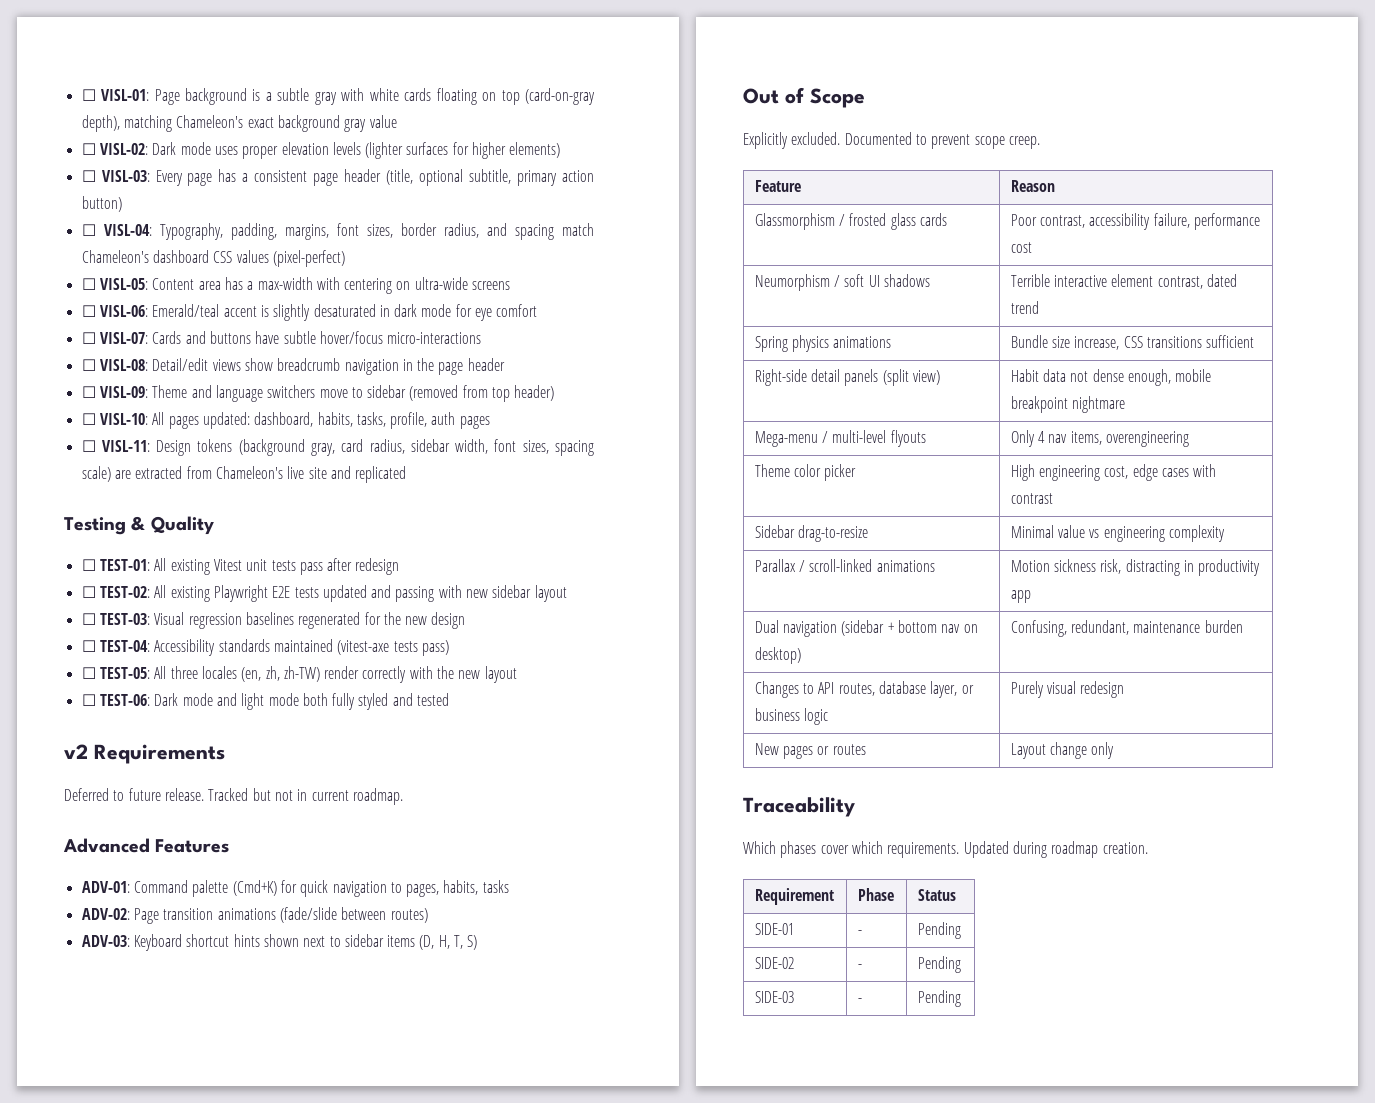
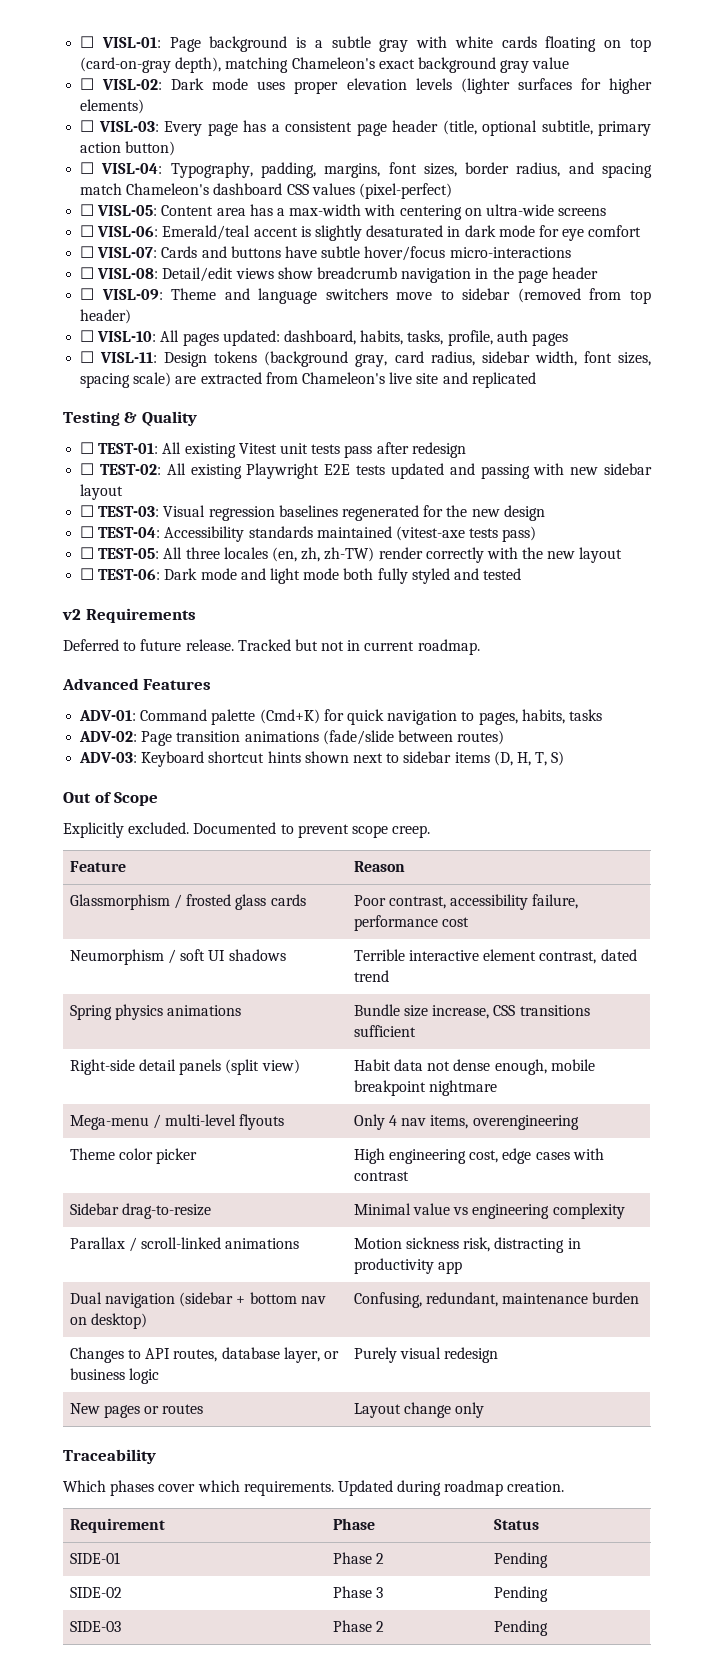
- SIDE-01 | - | Pending
+ SIDE-01 | Phase 2 | Pending
- SIDE-02 | - | Pending
+ SIDE-02 | Phase 3 | Pending
- SIDE-03 | - | Pending
+ SIDE-03 | Phase 2 | Pending

